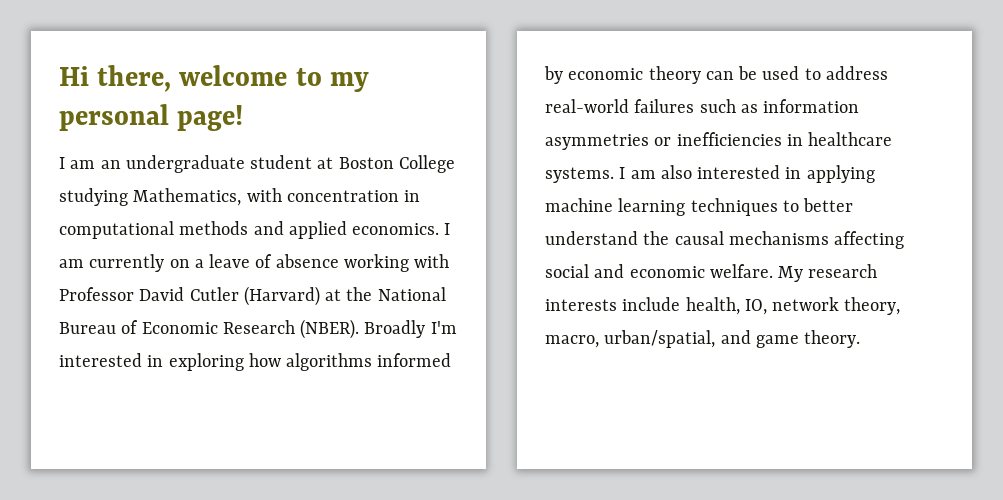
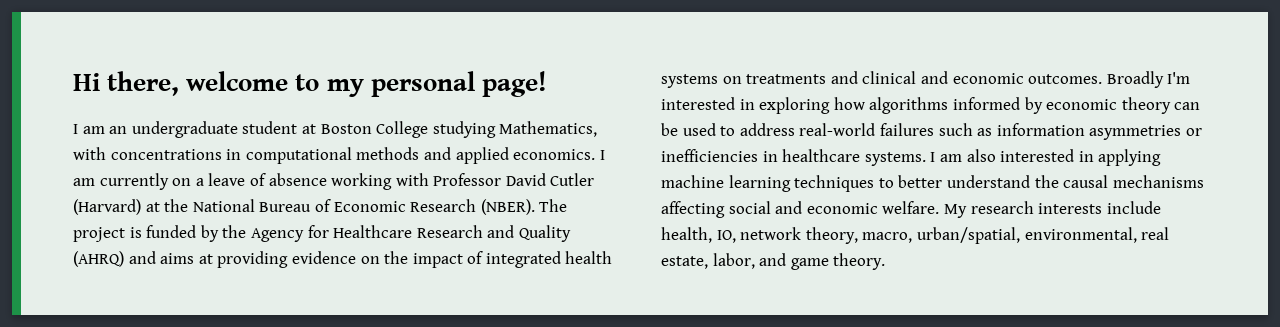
- I am an undergraduate student at Boston College studying Mathematics, with concentration in computational methods and applied economics.
+ I am an undergraduate student at Boston College studying Mathematics, with concentrations in computational methods and applied economics.
+ The project is funded by the Agency for Healthcare Research and Quality (AHRQ) and aims at providing evidence on the impact of integrated health systems on treatments and clinical and economic outcomes.
- My research interests include health, IO, network theory, macro, urban/spatial, and game theory.
+ My research interests include health, IO, network theory, macro, urban/spatial, environmental, real estate, labor, and game theory.

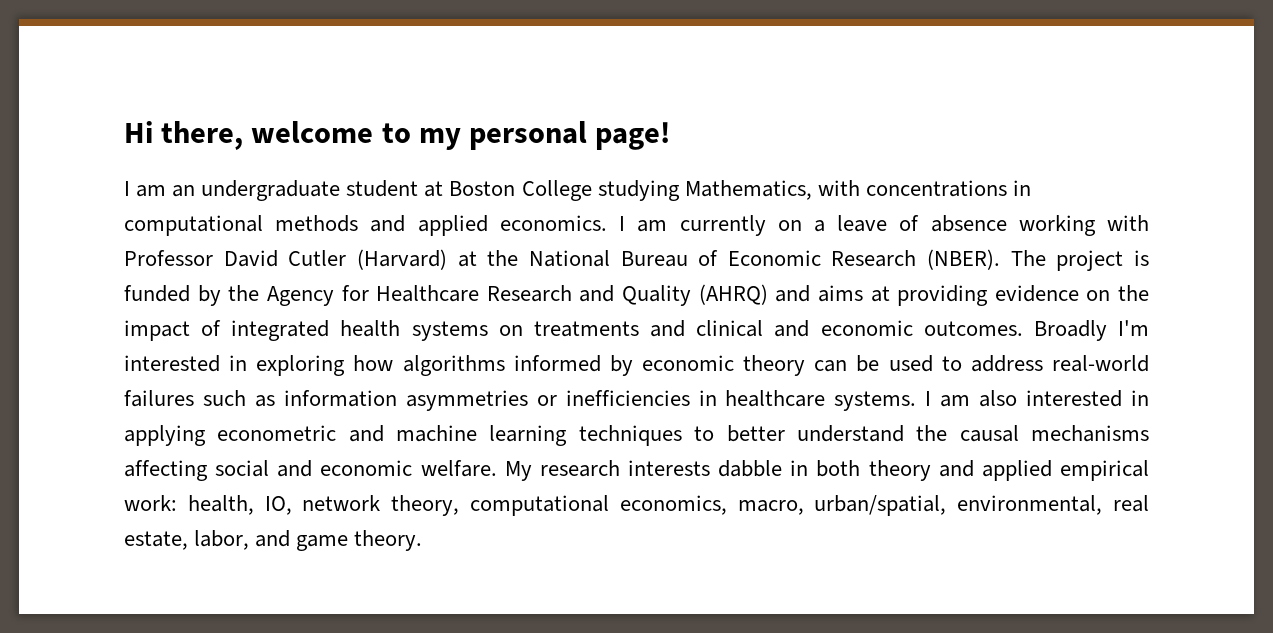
- I am also interested in applying machine learning techniques to better understand the causal mechanisms affecting social and economic welfare.
+ I am also interested in applying econometric and machine learning techniques to better understand the causal mechanisms affecting social and economic welfare.
- My research interests include health, IO, network theory, macro, urban/spatial, environmental, real estate, labor, and game theory.
+ My research interests dabble in both theory and applied empirical work: health, IO, network theory, computational economics, macro, urban/spatial, environmental, real estate, labor, and game theory.

